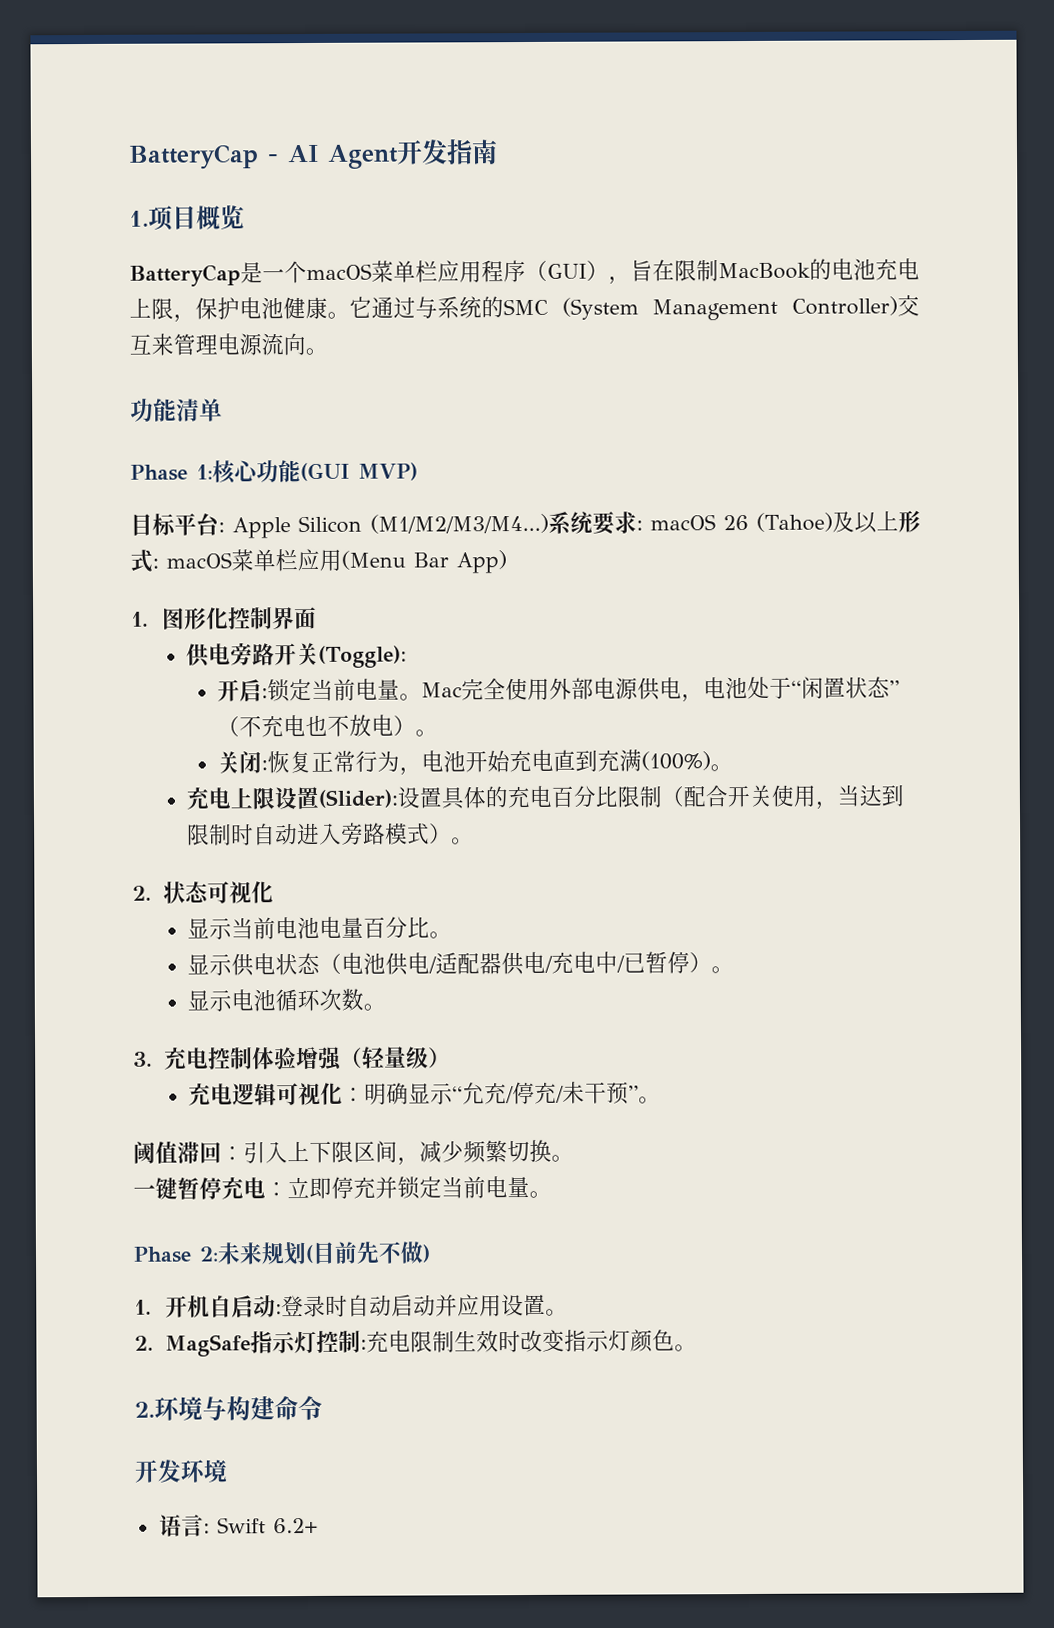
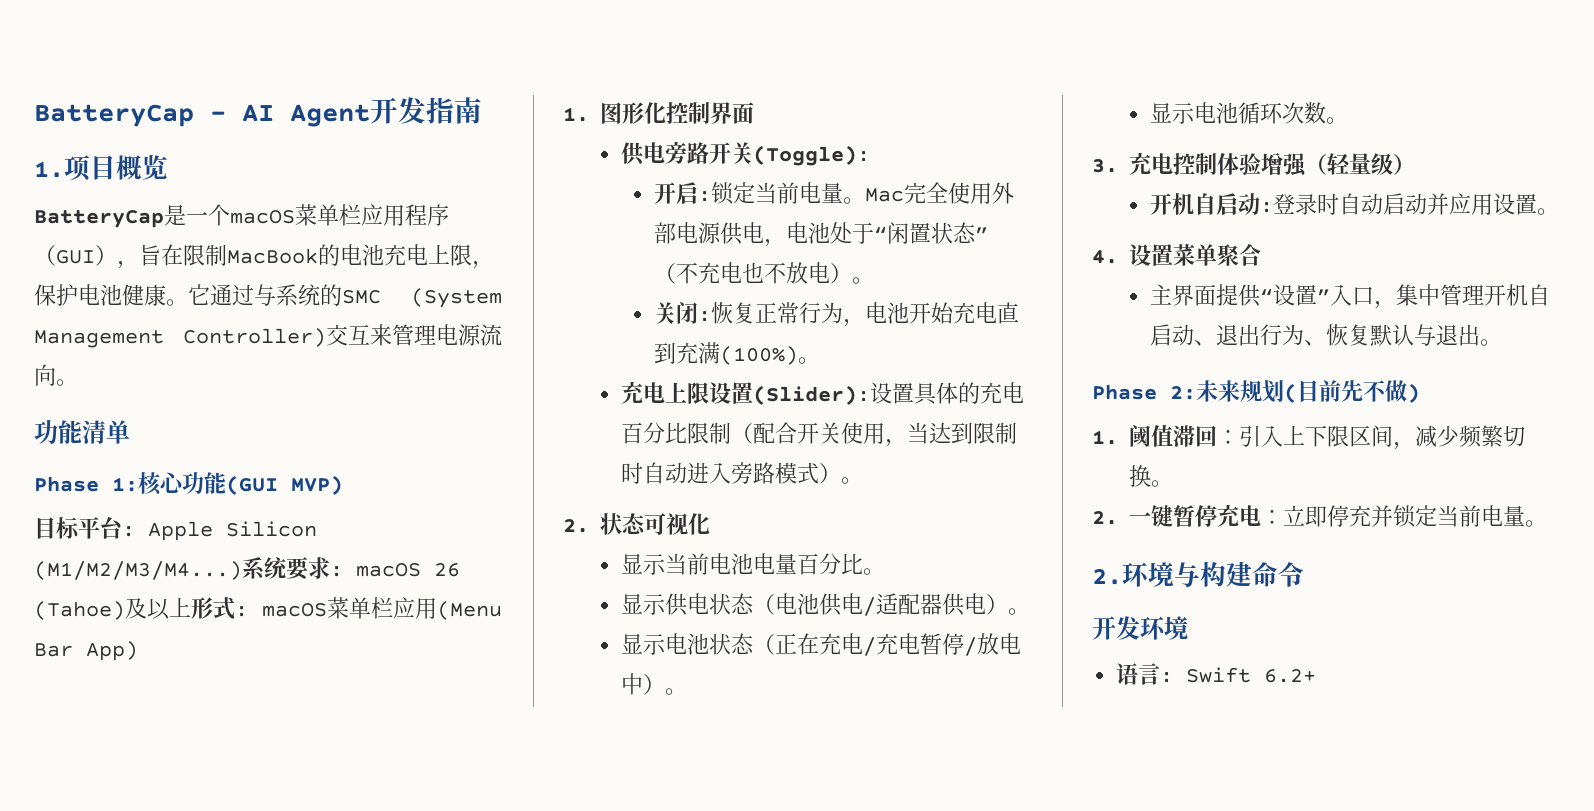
- 显示供电状态（电池供电/适配器供电/充电中/已暂停）。
+ 显示供电状态（电池供电/适配器供电）。
+ 显示电池状态（正在充电/充电暂停/放电中）。
- 充电逻辑可视化：明确显示“允充/停充/未干预”。
- 阈值滞回：引入上下限区间，减少频繁切换。
+ 开机自启动:登录时自动启动并应用设置。
+ 4.设置菜单聚合
+ 主界面提供“设置”入口，集中管理开机自启动、退出行为、恢复默认与退出。
+ Phase 2:未来规划(目前先不做)
+ 1.阈值滞回：引入上下限区间，减少频繁切换。
- 一键暂停充电：立即停充并锁定当前电量。
+ 2.一键暂停充电：立即停充并锁定当前电量。
- Phase 2:未来规划(目前先不做)
- 1.开机自启动:登录时自动启动并应用设置。
- 2. MagSafe指示灯控制:充电限制生效时改变指示灯颜色。

